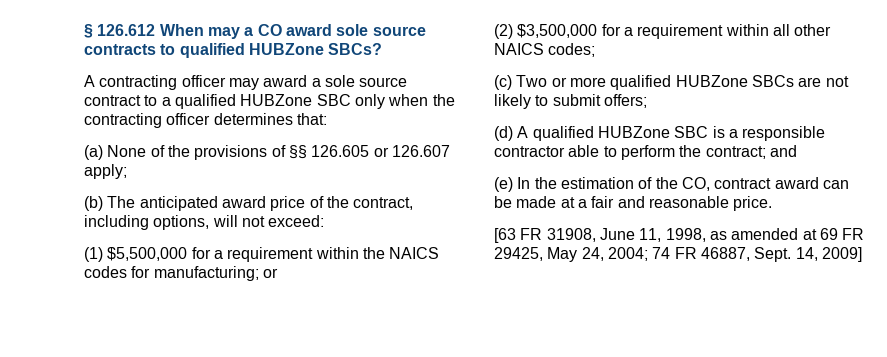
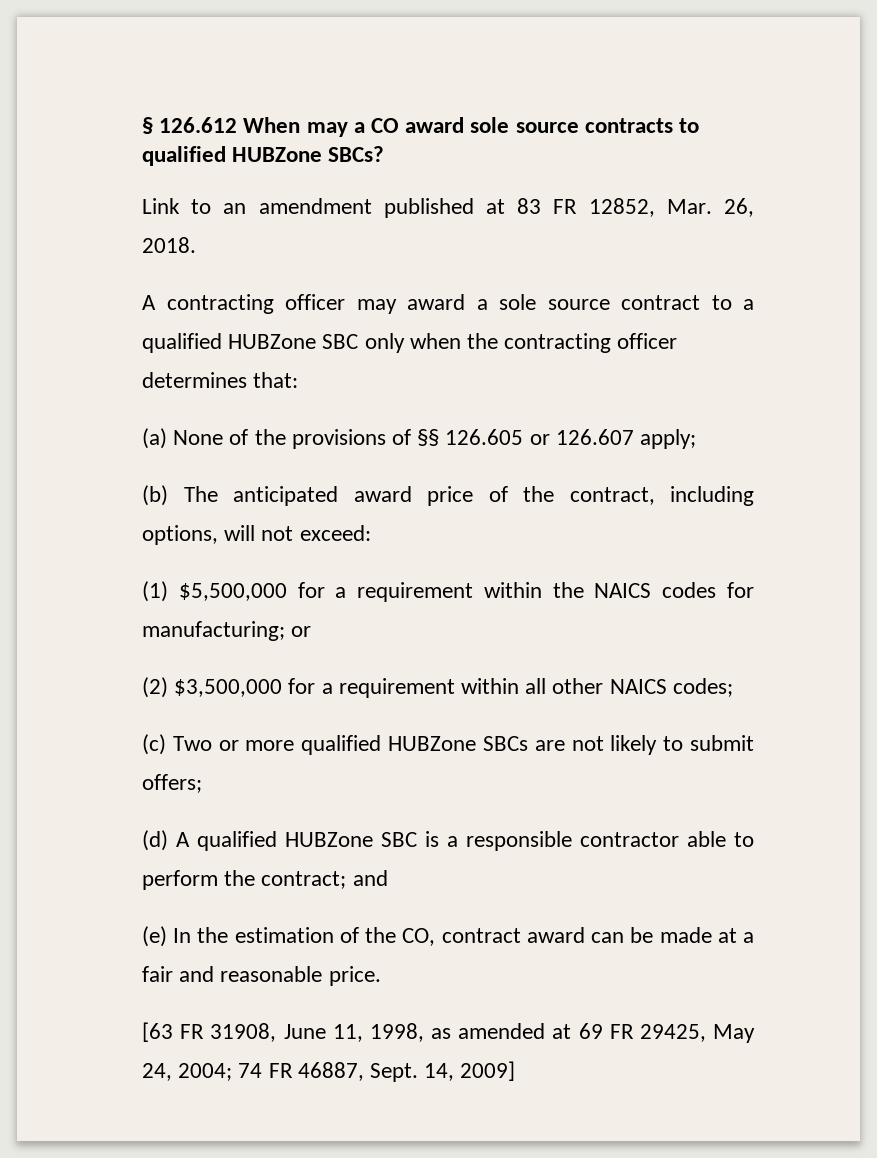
+ Link to an amendment published at 83 FR 12852, Mar. 26, 2018.

